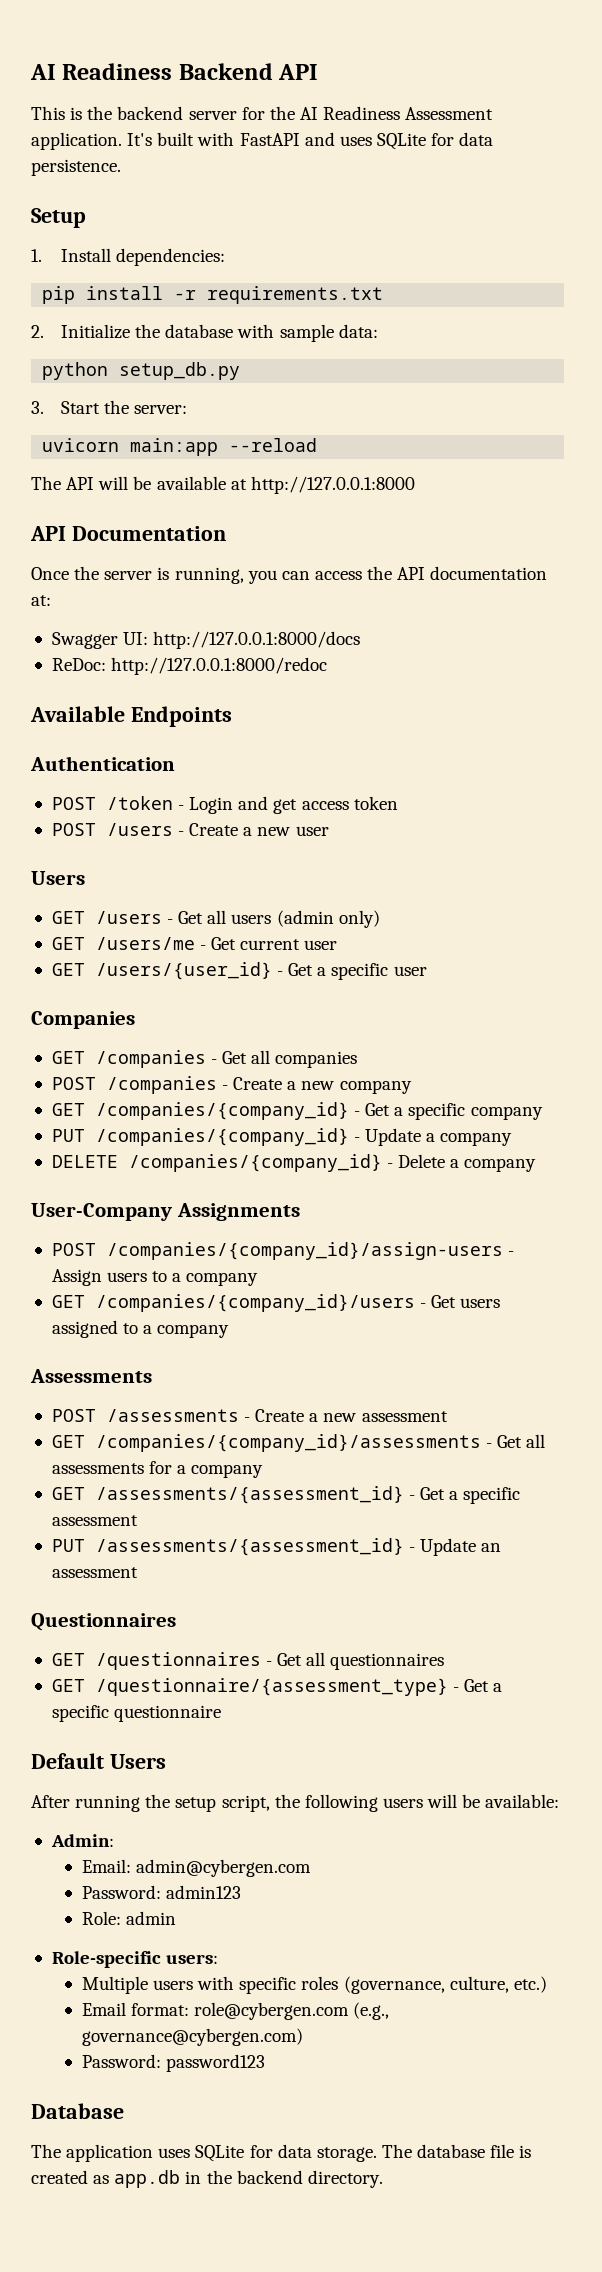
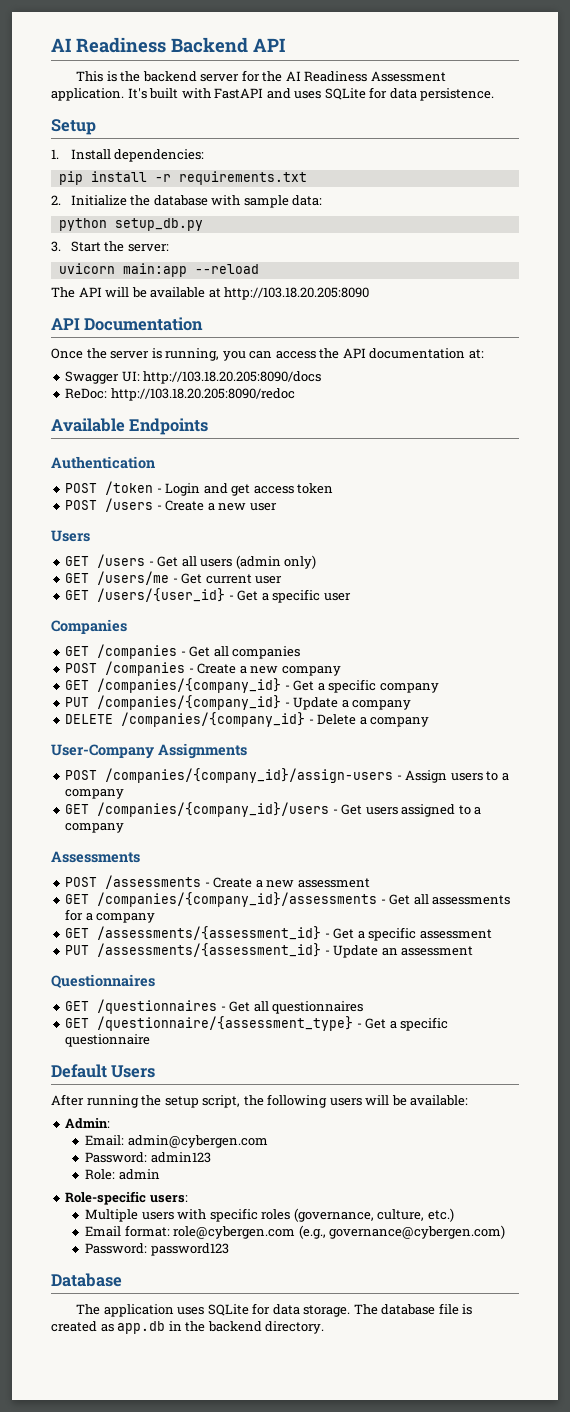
- The API will be available at http://127.0.0.1:8000
+ The API will be available at http://103.18.20.205:8090
- Swagger UI: http://127.0.0.1:8000/docs
+ Swagger UI: http://103.18.20.205:8090/docs
- ReDoc: http://127.0.0.1:8000/redoc
+ ReDoc: http://103.18.20.205:8090/redoc

